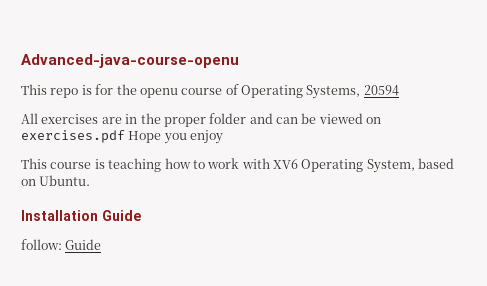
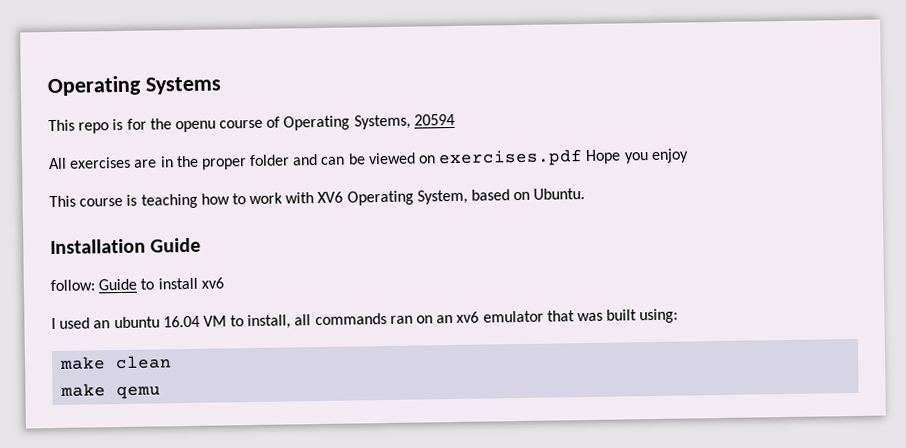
- Advanced-java-course-openu
+ Operating Systems
- follow: Guide
+ follow: Guide to install xv6
+ I used an ubuntu 16.04 VM to install, all commands ran on an xv6 emulator that was built using:
+ make clean
+ make qemu

